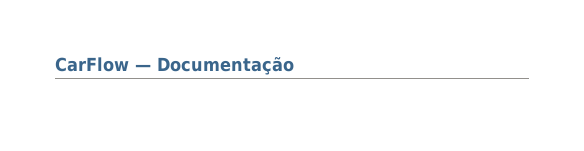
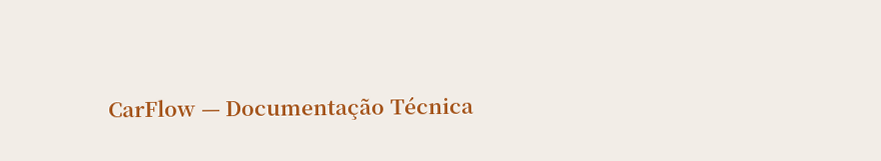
- CarFlow — Documentação
+ CarFlow — Documentação Técnica

